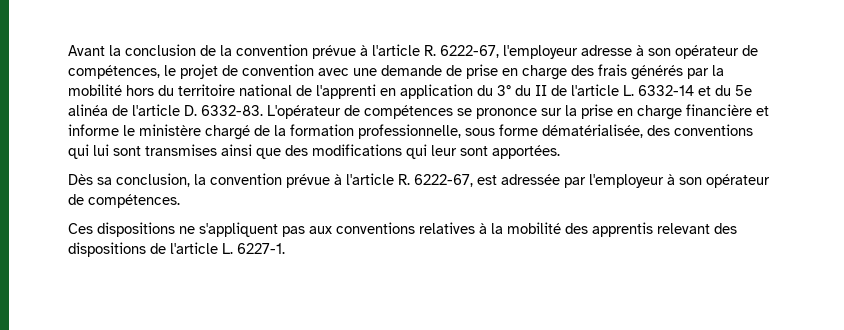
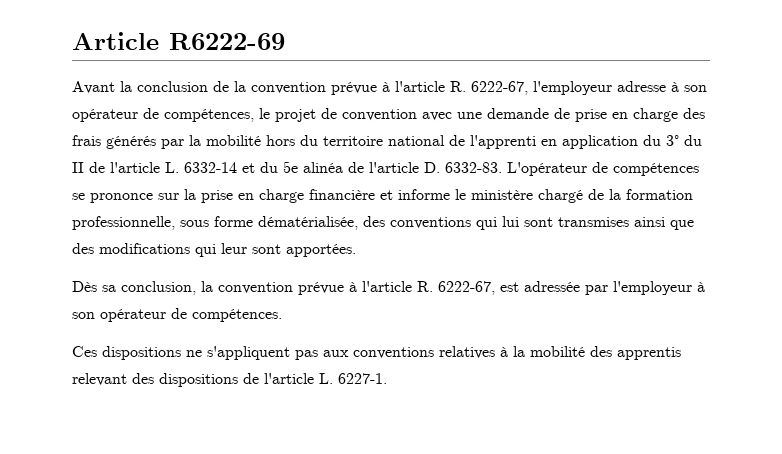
+ Article R6222-69

